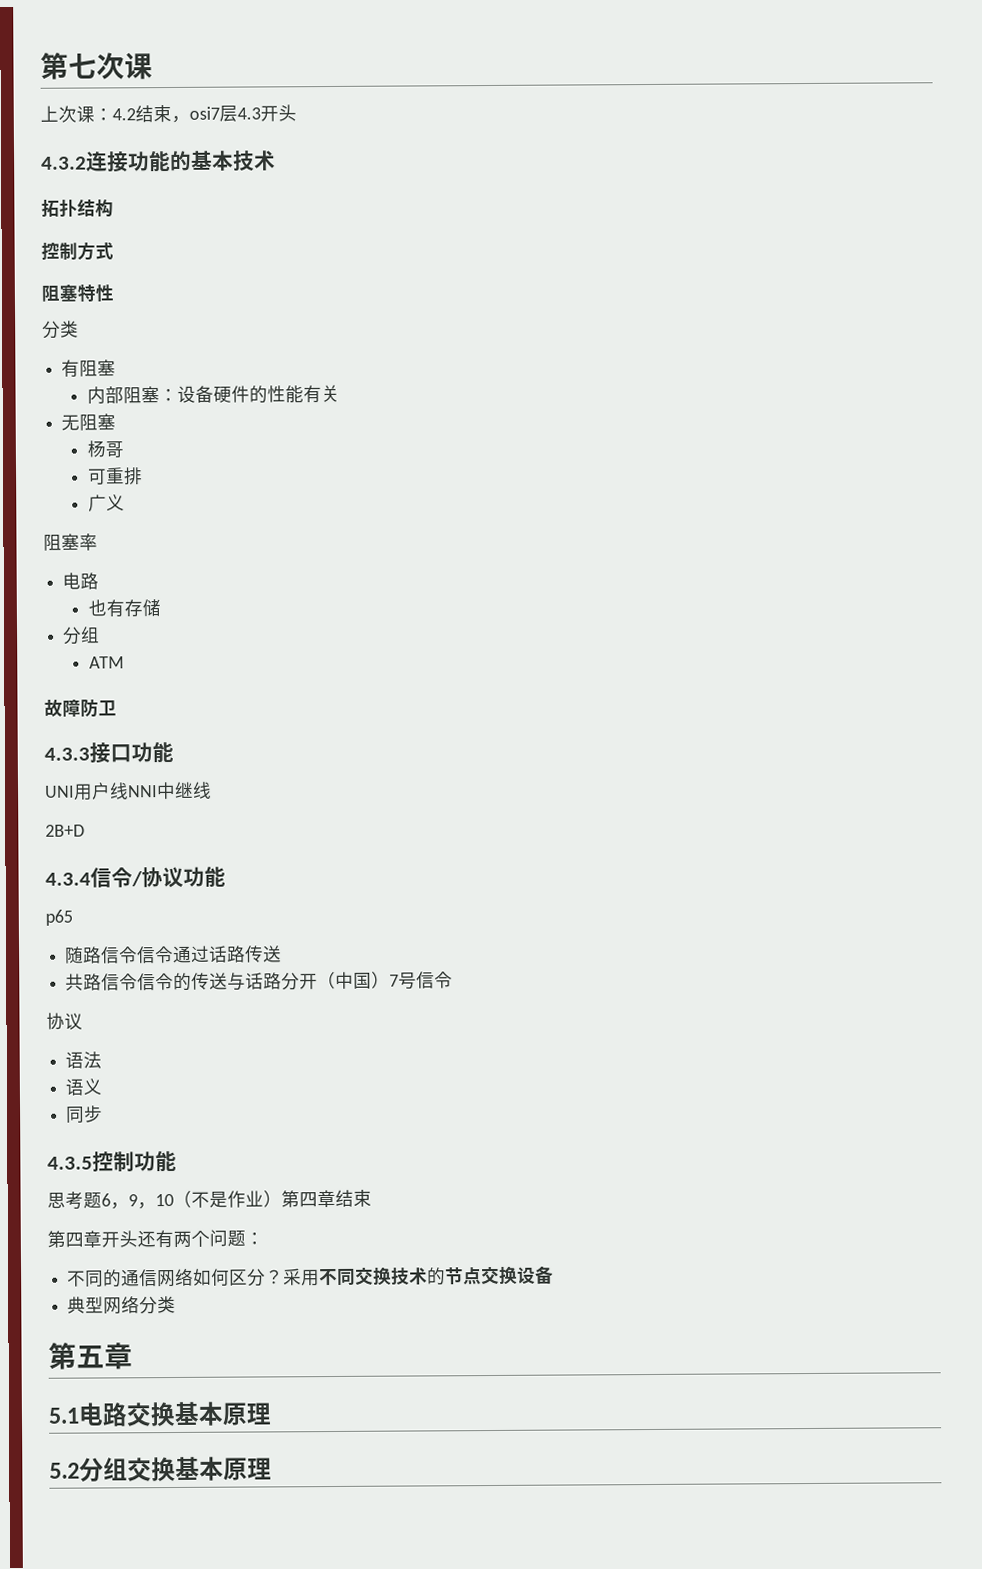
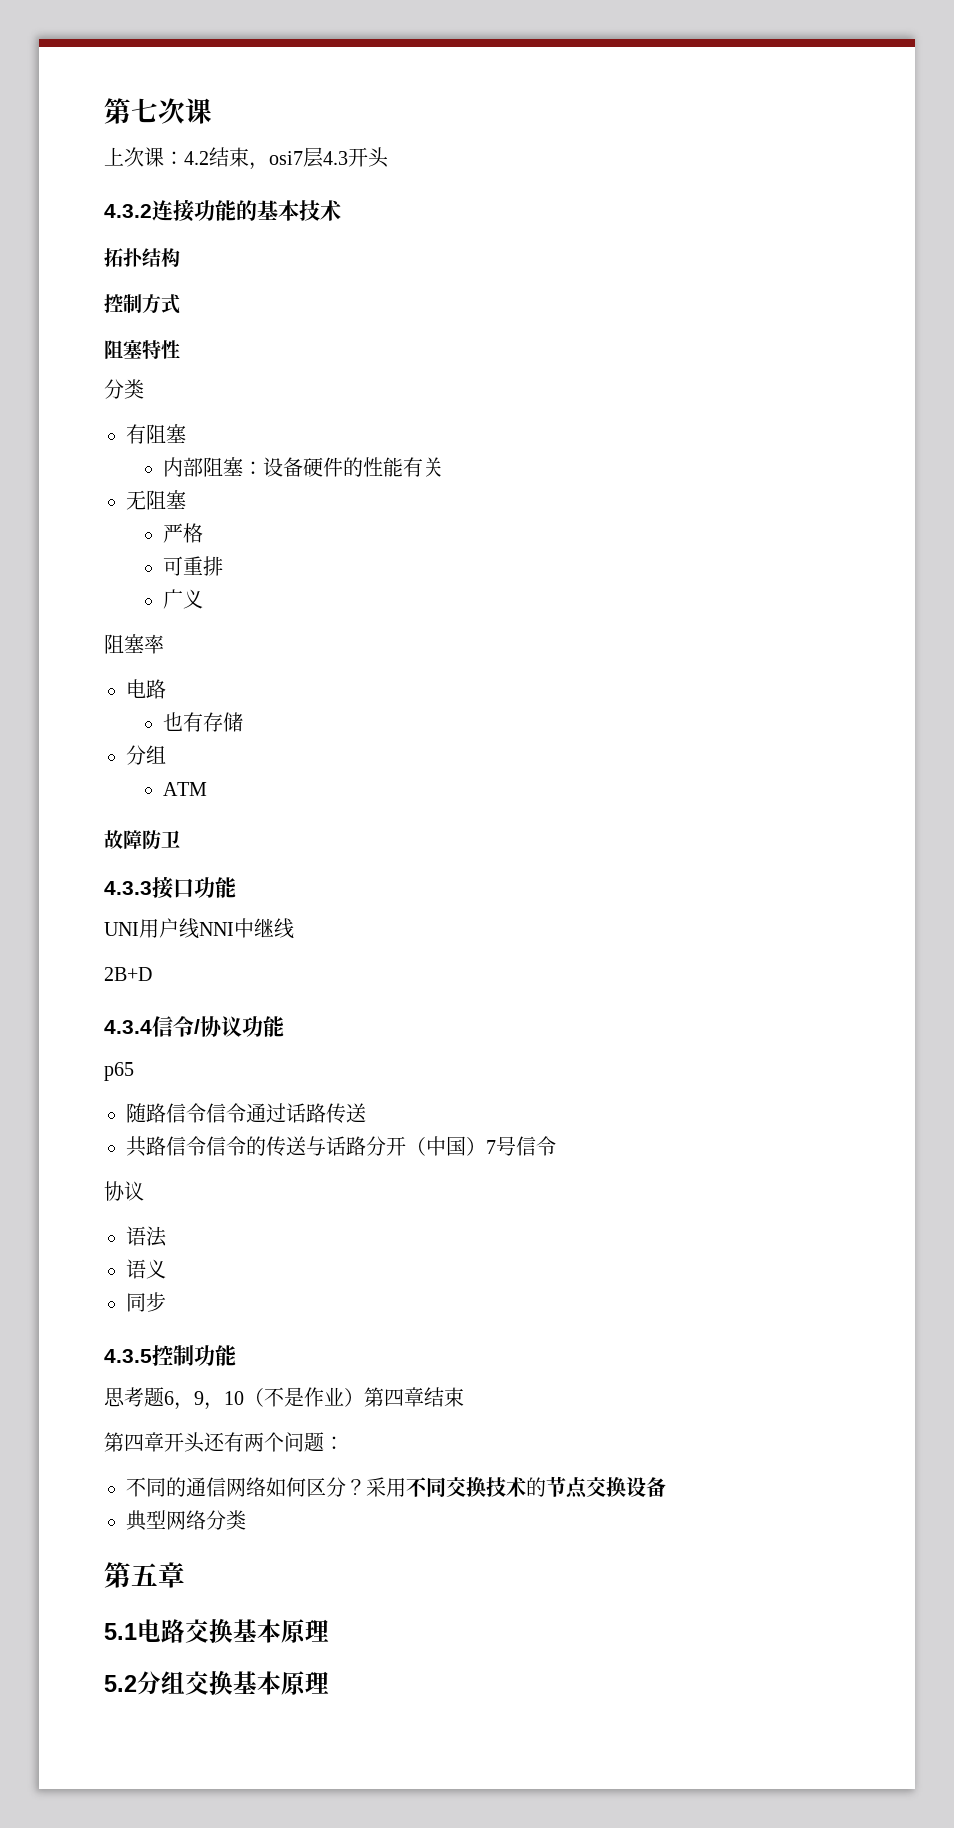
- 杨哥
+ 严格

